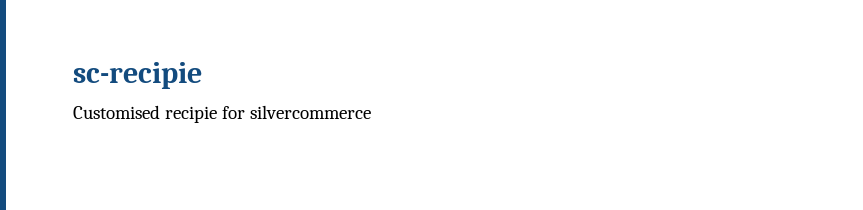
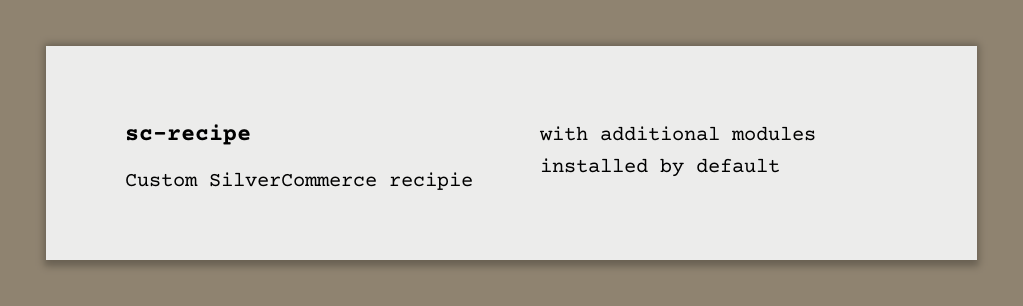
- sc-recipie
- Customised recipie for silvercommerce
+ sc-recipe
+ Custom SilverCommerce recipie with additional modules installed by default

